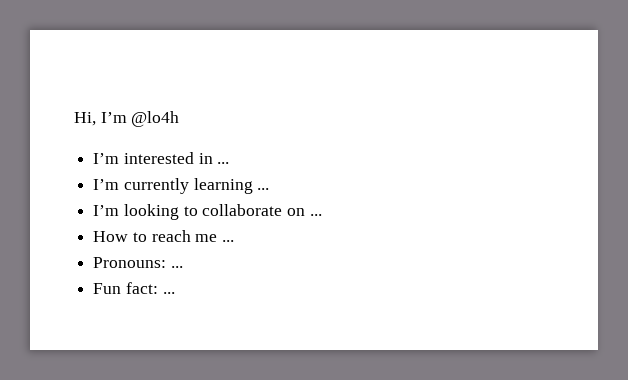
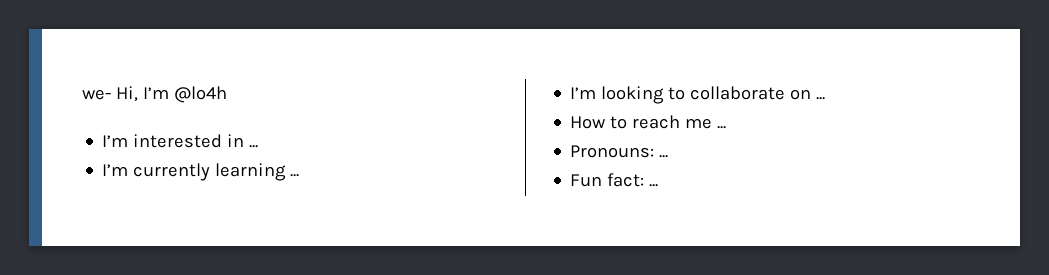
- Hi, I’m @lo4h
+ we- Hi, I’m @lo4h

